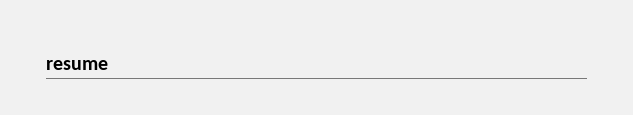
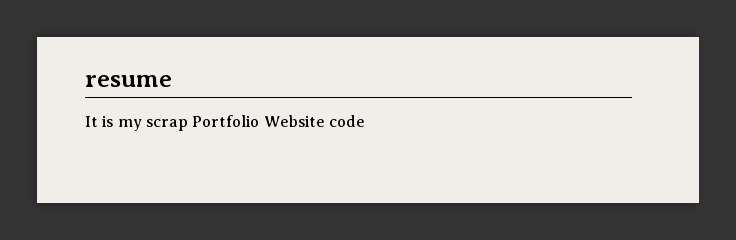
+ It is my scrap Portfolio Website code

